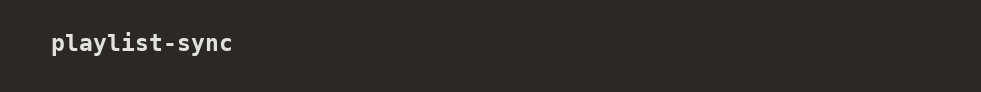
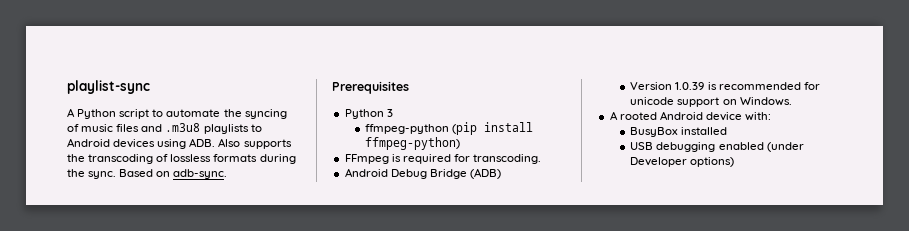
+ A Python script to automate the syncing of music files and .m3u8 playlists to Android devices using ADB. Also supports the transcoding of lossless formats during the sync. Based on adb-sync.
+ Prerequisites
+ Python 3
+ ffmpeg-python (pip install ffmpeg-python)
+ FFmpeg is required for transcoding.
+ Android Debug Bridge (ADB)
+ Version 1.0.39 is recommended for unicode support on Windows.
+ A rooted Android device with:
+ BusyBox installed
+ USB debugging enabled (under Developer options)

